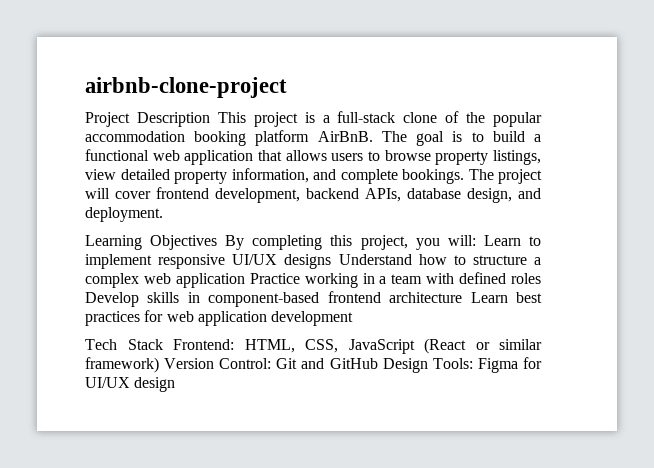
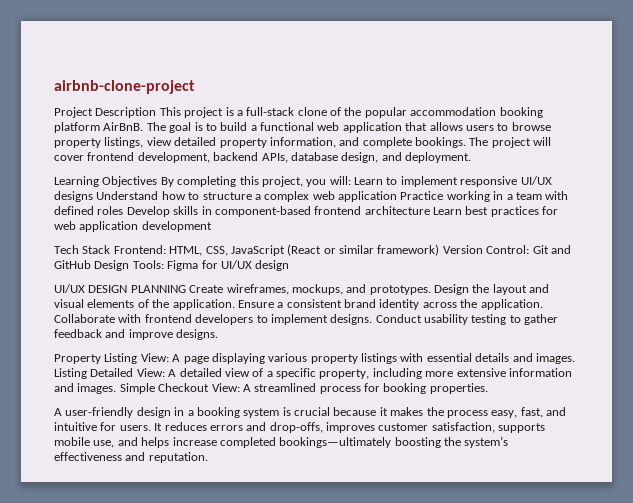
+ UI/UX DESIGN PLANNING Create wireframes, mockups, and prototypes. Design the layout and visual elements of the application. Ensure a consistent brand identity across the application. Collaborate with frontend developers to implement designs. Conduct usability testing to gather feedback and improve designs.
+ Property Listing View: A page displaying various property listings with essential details and images. Listing Detailed View: A detailed view of a specific property, including more extensive information and images. Simple Checkout View: A streamlined process for booking properties.
+ A user-friendly design in a booking system is crucial because it makes the process easy, fast, and intuitive for users. It reduces errors and drop-offs, improves customer satisfaction, supports mobile use, and helps increase completed bookings—ultimately boosting the system’s effectiveness and reputation.

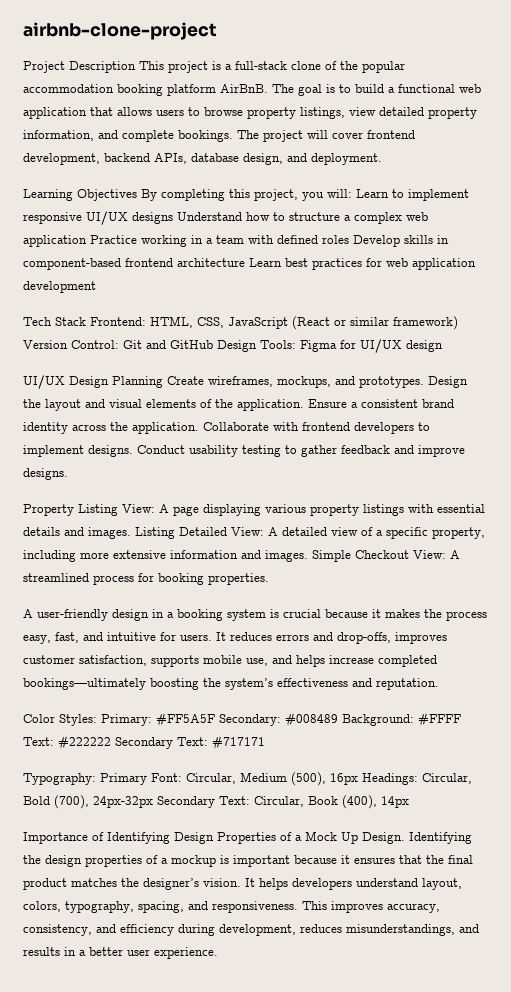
- UI/UX DESIGN PLANNING Create wireframes, mockups, and prototypes.
+ UI/UX Design Planning Create wireframes, mockups, and prototypes.
+ Color Styles: Primary: #FF5A5F Secondary: #008489 Background: #FFFF Text: #222222 Secondary Text: #717171
+ Typography: Primary Font: Circular, Medium (500), 16px Headings: Circular, Bold (700), 24px-32px Secondary Text: Circular, Book (400), 14px
+ Importance of Identifying Design Properties of a Mock Up Design. Identifying the design properties of a mockup is important because it ensures that the final product matches the designer’s vision. It helps developers understand layout, colors, typography, spacing, and responsiveness. This improves accuracy, consistency, and efficiency during development, reduces misunderstandings, and results in a better user experience.

